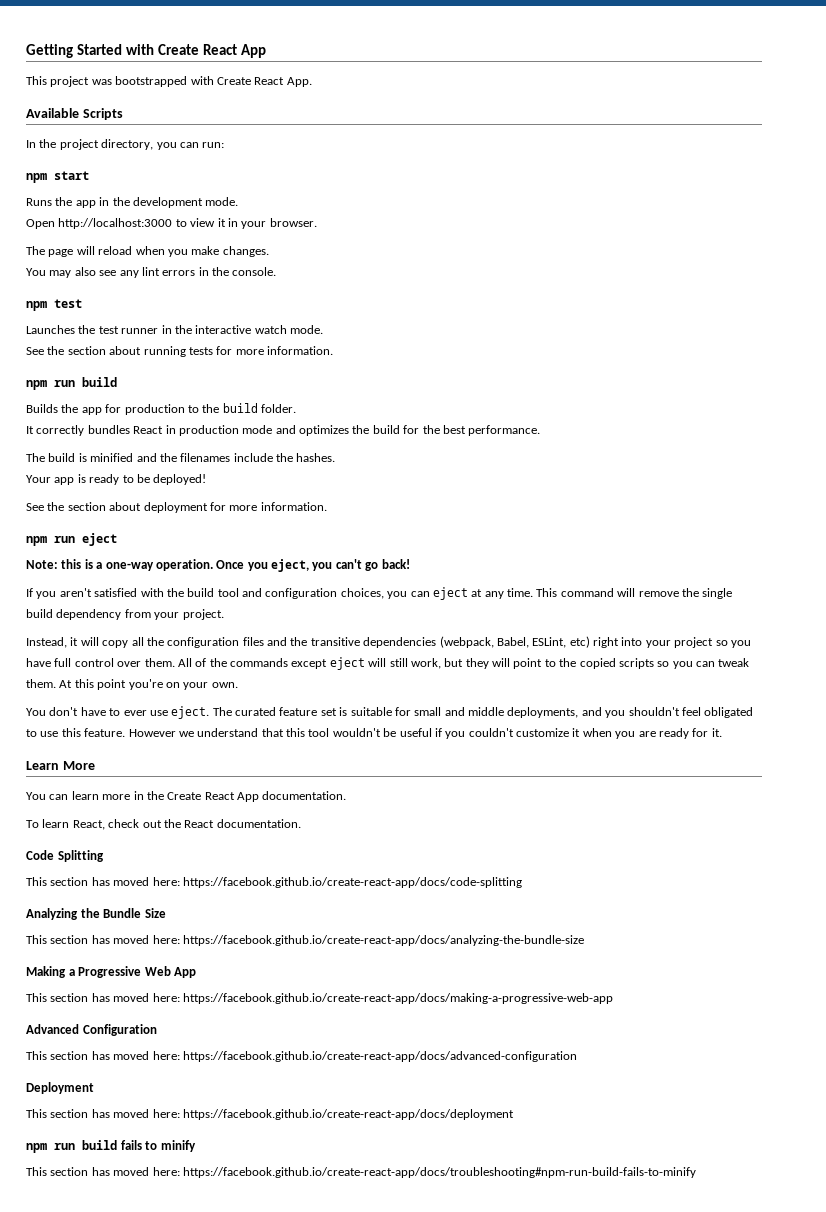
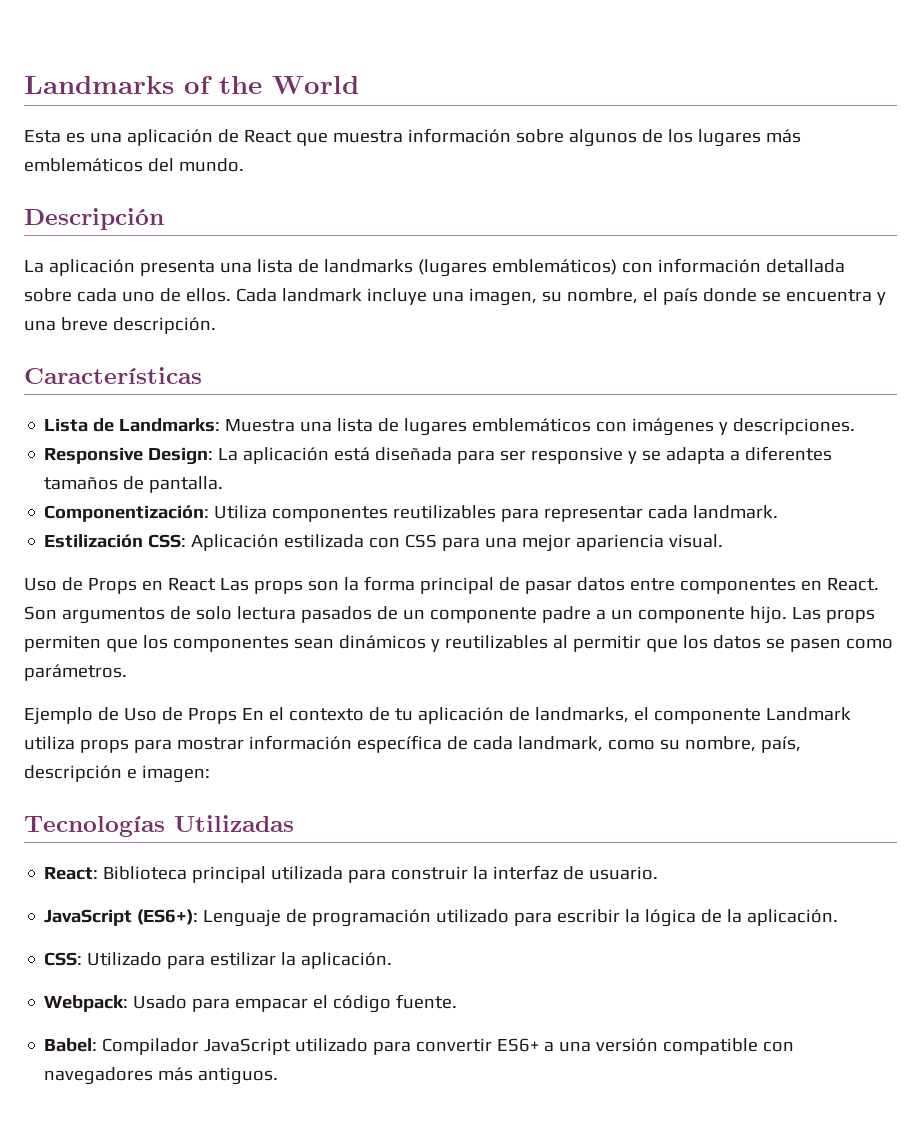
- Getting Started with Create React App
- This project was bootstrapped with Create React App.
- Available Scripts
- In the project directory, you can run:
- npm start
- Runs the app in the development mode.
- Open http://localhost:3000 to view it in your browser.
- The page will reload when you make changes.
- You may also see any lint errors in the console.
- npm test
- Launches the test runner in the interactive watch mode.
- See the section about running tests for more information.
- npm run build
- Builds the app for production to the build folder.
- It correctly bundles React in production mode and optimizes the build for the best performance.
- The build is minified and the filenames include the hashes.
- Your app is ready to be deployed!
- See the section about deployment for more information.
- npm run eject
- Note: this is a one-way operation. Once you eject, you can't go back!
- If you aren't satisfied with the build tool and configuration choices, you can eject at any time. This command will remove the single build dependency from your project.
- Instead, it will copy all the configuration files and the transitive dependencies (webpack, Babel, ESLint, etc) right into your project so you have full control over them. All of the commands except eject will still work, but they will point to the copied scripts so you can tweak them. At this point you're on your own.
- You don't have to ever use eject. The curated feature set is suitable for small and middle deployments, and you shouldn't feel obligated to use this feature. However we understand that this tool wouldn't be useful if you couldn't customize it when you are ready for it.
- Learn More
- You can learn more in the Create React App documentation.
- To learn React, check out the React documentation.
- Code Splitting
- This section has moved here: https://facebook.github.io/create-react-app/docs/code-splitting
- Analyzing the Bundle Size
- This section has moved here: https://facebook.github.io/create-react-app/docs/analyzing-the-bundle-size
- Making a Progressive Web App
- This section has moved here: https://facebook.github.io/create-react-app/docs/making-a-progressive-web-app
- Advanced Configuration
- This section has moved here: https://facebook.github.io/create-react-app/docs/advanced-configuration
- Deployment
- This section has moved here: https://facebook.github.io/create-react-app/docs/deployment
- npm run build fails to minify
- This section has moved here: https://facebook.github.io/create-react-app/docs/troubleshooting#npm-run-build-fails-to-minify
+ Landmarks of the World
+ Esta es una aplicación de React que muestra información sobre algunos de los lugares más emblemáticos del mundo.
+ Descripción
+ La aplicación presenta una lista de landmarks (lugares emblemáticos) con información detallada sobre cada uno de ellos. Cada landmark incluye una imagen, su nombre, el país donde se encuentra y una breve descripción.
+ Características
+ Lista de Landmarks: Muestra una lista de lugares emblemáticos con imágenes y descripciones.
+ Responsive Design: La aplicación está diseñada para ser responsive y se adapta a diferentes tamaños de pantalla.
+ Componentización: Utiliza componentes reutilizables para representar cada landmark.
+ Estilización CSS: Aplicación estilizada con CSS para una mejor apariencia visual.
+ Uso de Props en React Las props son la forma principal de pasar datos entre componentes en React. Son argumentos de solo lectura pasados de un componente padre a un componente hijo. Las props permiten que los componentes sean dinámicos y reutilizables al permitir que los datos se pasen como parámetros.
+ Ejemplo de Uso de Props En el contexto de tu aplicación de landmarks, el componente Landmark utiliza props para mostrar información específica de cada landmark, como su nombre, país, descripción e imagen:
+ Tecnologías Utilizadas
+ React: Biblioteca principal utilizada para construir la interfaz de usuario.
+ JavaScript (ES6+): Lenguaje de programación utilizado para escribir la lógica de la aplicación.
+ CSS: Utilizado para estilizar la aplicación.
+ Webpack: Usado para empacar el código fuente.
+ Babel: Compilador JavaScript utilizado para convertir ES6+ a una versión compatible con navegadores más antiguos.

